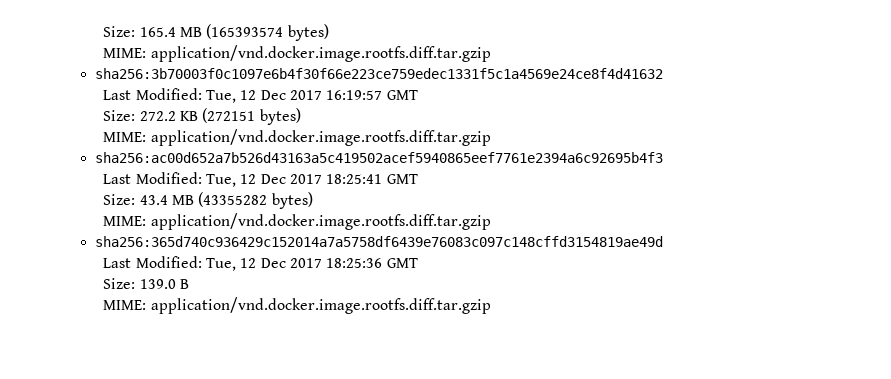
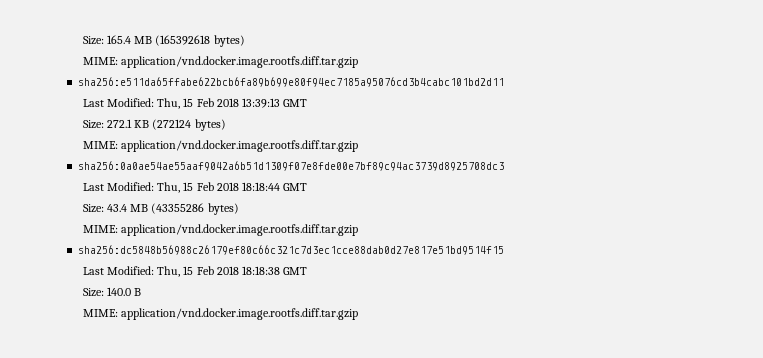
- Size: 165.4 MB (165393574 bytes)
+ Size: 165.4 MB (165392618 bytes)
  MIME: application/vnd.docker.image.rootfs.diff.tar.gzip
- sha256:3b70003f0c1097e6b4f30f66e223ce759edec1331f5c1a4569e24ce8f4d41632
- Last Modified: Tue, 12 Dec 2017 16:19:57 GMT
- Size: 272.2 KB (272151 bytes)
+ sha256:e511da65ffabe622bcb6fa89b699e80f94ec7185a95076cd3b4cabc101bd2d11
+ Last Modified: Thu, 15 Feb 2018 13:39:13 GMT
+ Size: 272.1 KB (272124 bytes)
  MIME: application/vnd.docker.image.rootfs.diff.tar.gzip
- sha256:ac00d652a7b526d43163a5c419502acef5940865eef7761e2394a6c92695b4f3
- Last Modified: Tue, 12 Dec 2017 18:25:41 GMT
+ sha256:0a0ae54ae55aaf9042a6b51d1309f07e8fde00e7bf89c94ac3739d8925708dc3
+ Last Modified: Thu, 15 Feb 2018 18:18:44 GMT
- Size: 43.4 MB (43355282 bytes)
+ Size: 43.4 MB (43355286 bytes)
  MIME: application/vnd.docker.image.rootfs.diff.tar.gzip
- sha256:365d740c936429c152014a7a5758df6439e76083c097c148cffd3154819ae49d
- Last Modified: Tue, 12 Dec 2017 18:25:36 GMT
- Size: 139.0 B
+ sha256:dc5848b56988c26179ef80c66c321c7d3ec1cce88dab0d27e817e51bd9514f15
+ Last Modified: Thu, 15 Feb 2018 18:18:38 GMT
+ Size: 140.0 B

